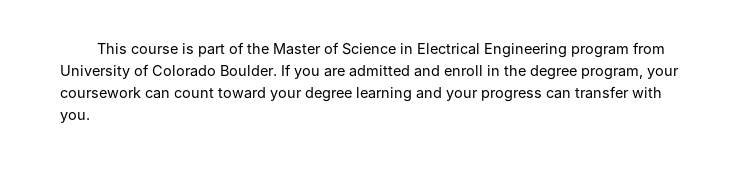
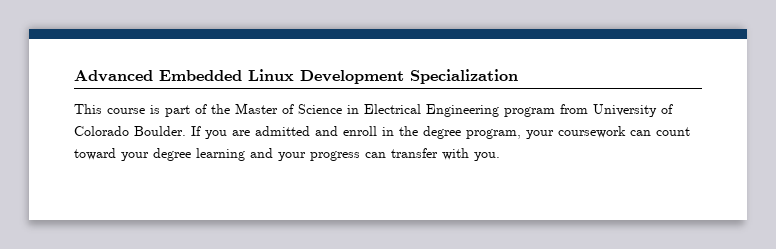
+ Advanced Embedded Linux Development Specialization

